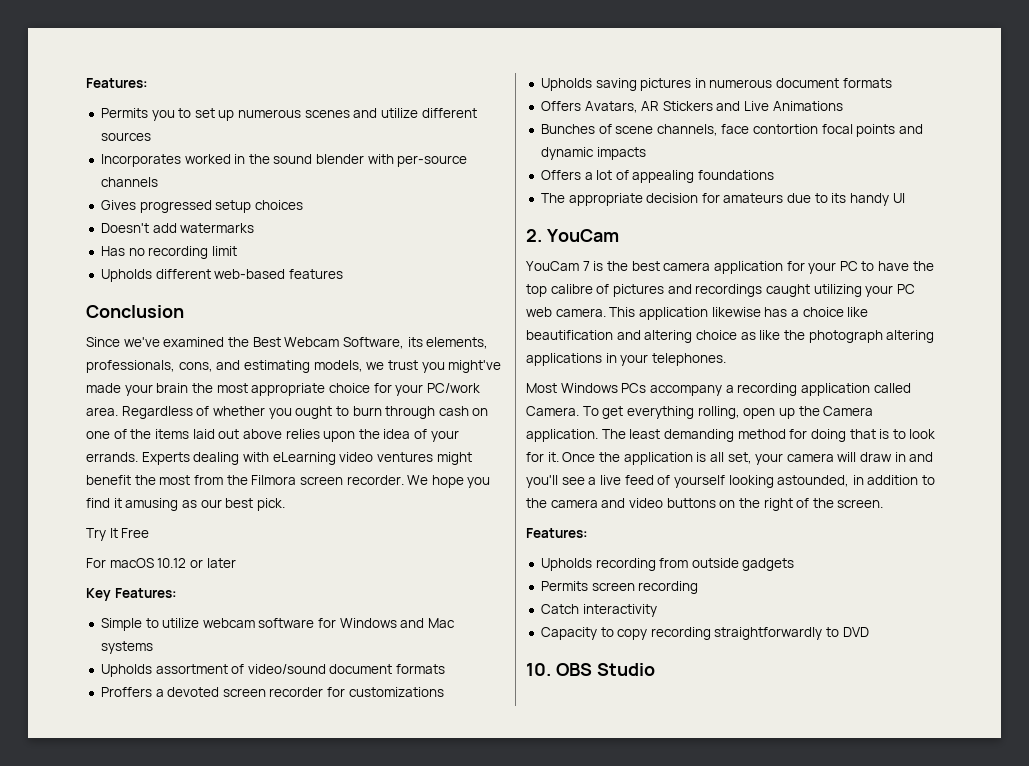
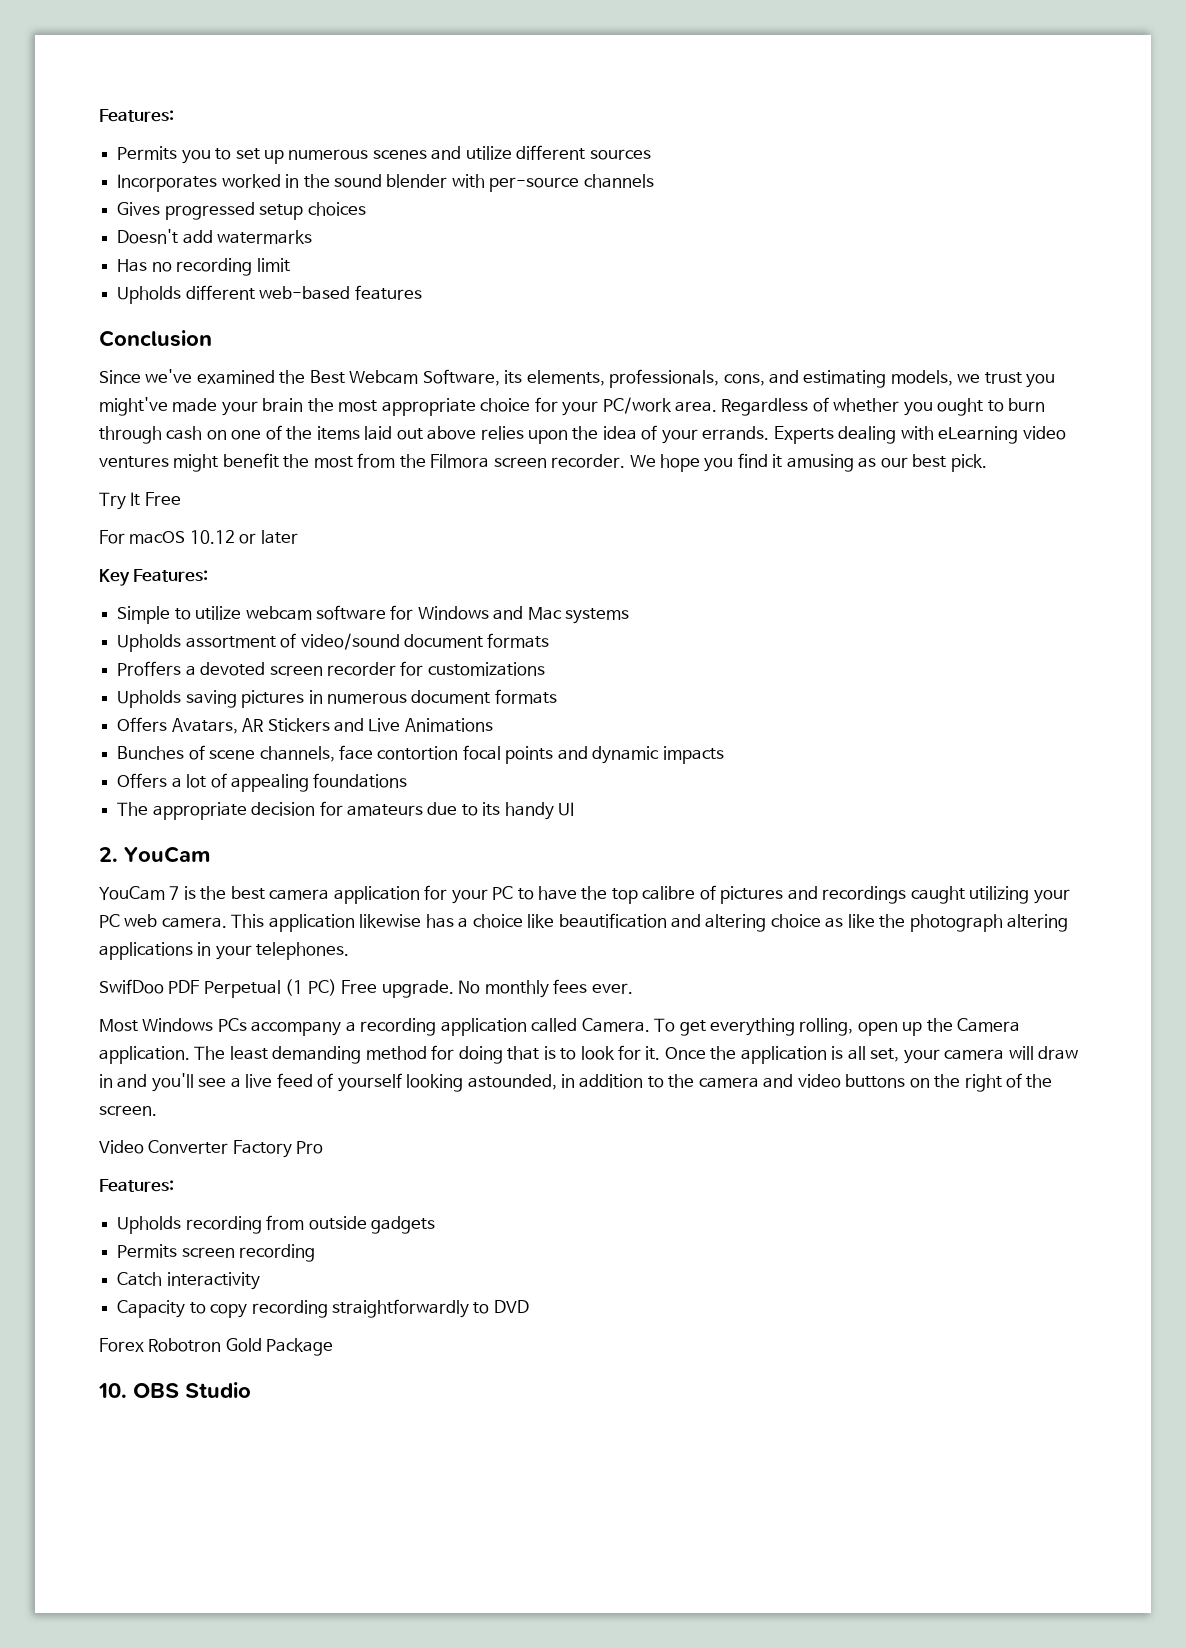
+ SwifDoo PDF Perpetual (1 PC) Free upgrade. No monthly fees ever.
+ Video Converter Factory Pro
+ Forex Robotron Gold Package

